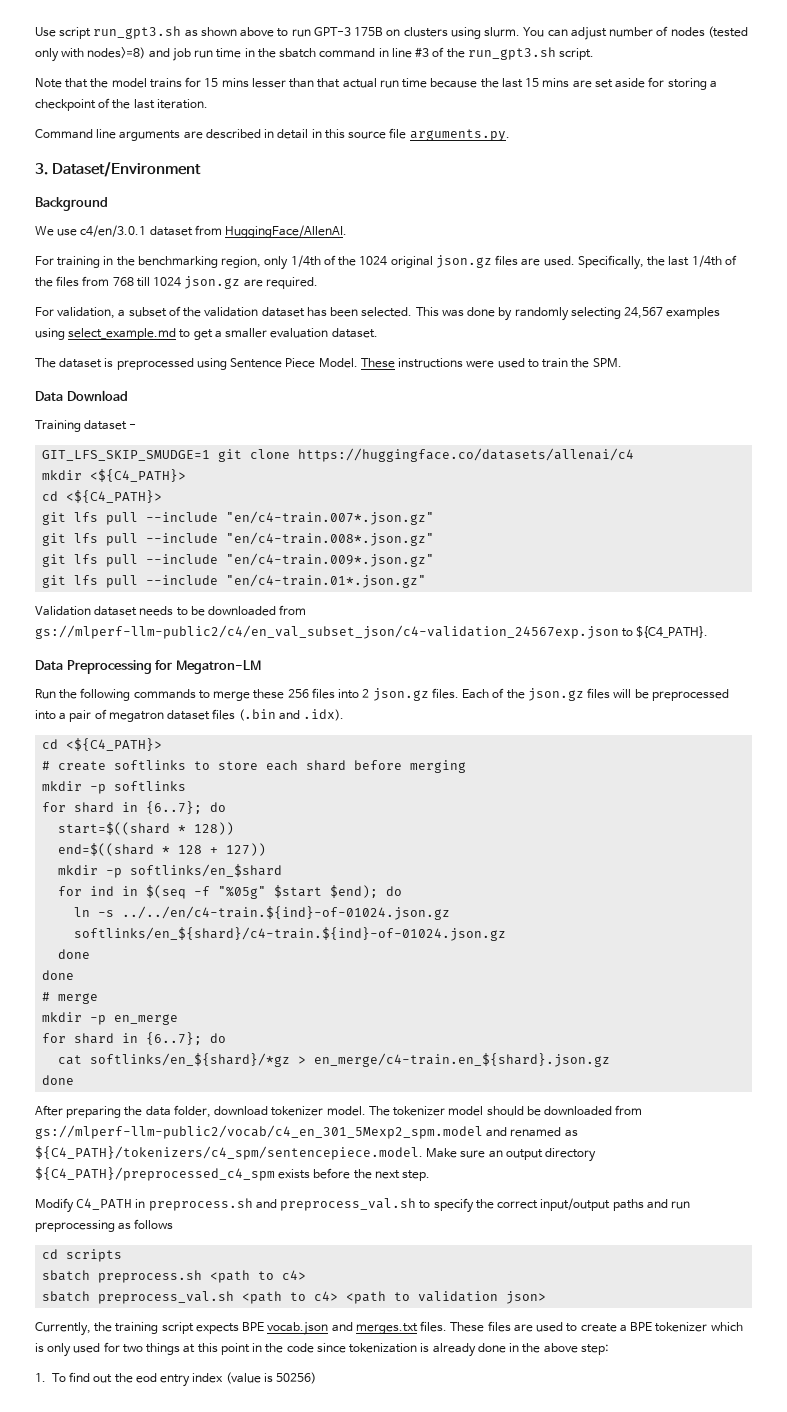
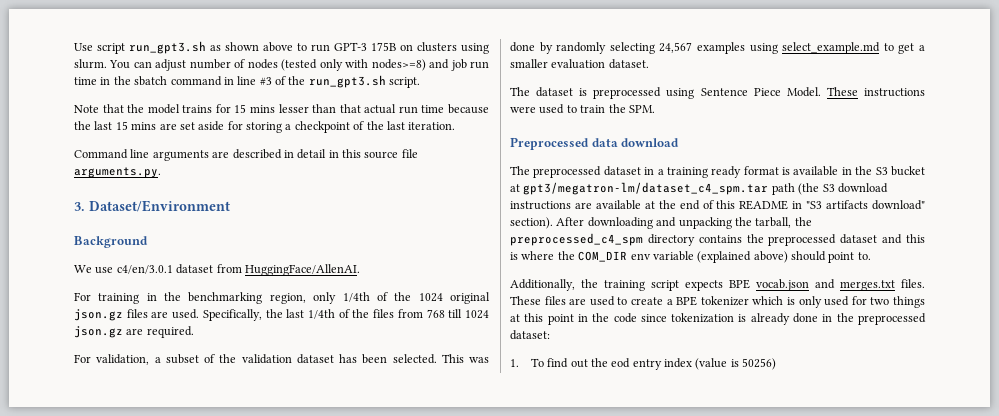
- Data Download
- Training dataset -
- GIT_LFS_SKIP_SMUDGE=1 git clone https://huggingface.co/datasets/allenai/c4
- mkdir <${C4_PATH}>
- cd <${C4_PATH}>
- git lfs pull --include "en/c4-train.007*.json.gz"
- git lfs pull --include "en/c4-train.008*.json.gz"
- git lfs pull --include "en/c4-train.009*.json.gz"
- git lfs pull --include "en/c4-train.01*.json.gz"
- Validation dataset needs to be downloaded from gs://mlperf-llm-public2/c4/en_val_subset_json/c4-validation_24567exp.json to ${C4_PATH}.
- Data Preprocessing for Megatron-LM
- Run the following commands to merge these 256 files into 2 json.gz files. Each of the json.gz files will be preprocessed into a pair of megatron dataset files (.bin and .idx).
- cd <${C4_PATH}>
- # create softlinks to store each shard before merging
- mkdir -p softlinks
- for shard in {6..7}; do
- start=$((shard * 128))
- end=$((shard * 128 + 127))
- mkdir -p softlinks/en_$shard
- for ind in $(seq -f "%05g" $start $end); do
- ln -s ../../en/c4-train.${ind}-of-01024.json.gz softlinks/en_${shard}/c4-train.${ind}-of-01024.json.gz
- done
- done
- # merge
- mkdir -p en_merge
- for shard in {6..7}; do
- cat softlinks/en_${shard}/*gz > en_merge/c4-train.en_${shard}.json.gz
- done
- After preparing the data folder, download tokenizer model. The tokenizer model should be downloaded from gs://mlperf-llm-public2/vocab/c4_en_301_5Mexp2_spm.model and renamed as ${C4_PATH}/tokenizers/c4_spm/sentencepiece.model. Make sure an output directory ${C4_PATH}/preprocessed_c4_spm exists before the next step.
- Modify C4_PATH in preprocess.sh and preprocess_val.sh to specify the correct input/output paths and run preprocessing as follows
- cd scripts
- sbatch preprocess.sh <path to c4>
- sbatch preprocess_val.sh <path to c4> <path to validation json>
- Currently, the training script expects BPE vocab.json and merges.txt files.
+ Preprocessed data download
+ The preprocessed dataset in a training ready format is available in the S3 bucket at gpt3/megatron-lm/dataset_c4_spm.tar path (the S3 download instructions are available at the end of this README in "S3 artifacts download" section). After downloading and unpacking the tarball, the preprocessed_c4_spm directory contains the preprocessed dataset and this is where the COM_DIR env variable (explained above) should point to.
+ Additionally, the training script expects BPE vocab.json and merges.txt files.
- These files are used to create a BPE tokenizer which is only used for two things at this point in the code since tokenization is already done in the above step:
+ These files are used to create a BPE tokenizer which is only used for two things at this point in the code since tokenization is already done in the preprocessed dataset:

